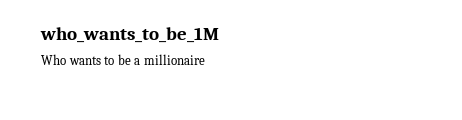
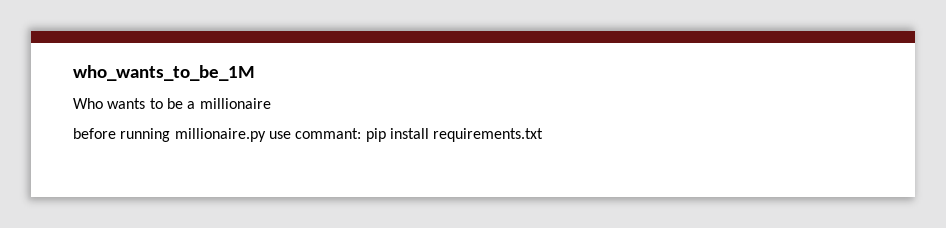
+ before running millionaire.py use commant: pip install requirements.txt

